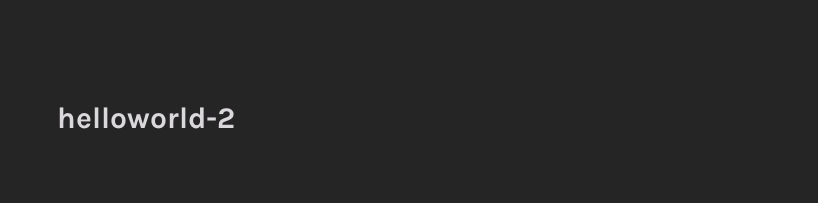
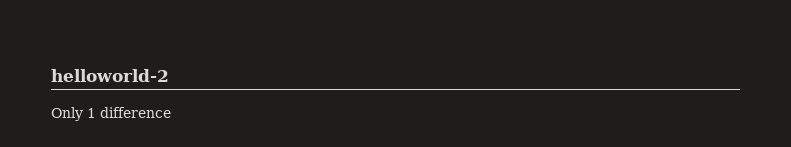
+ Only 1 difference

